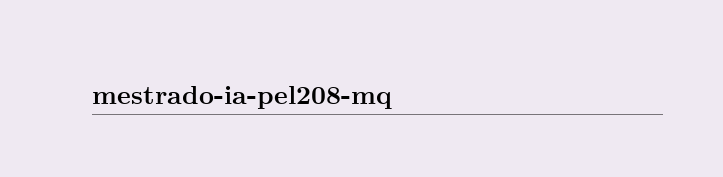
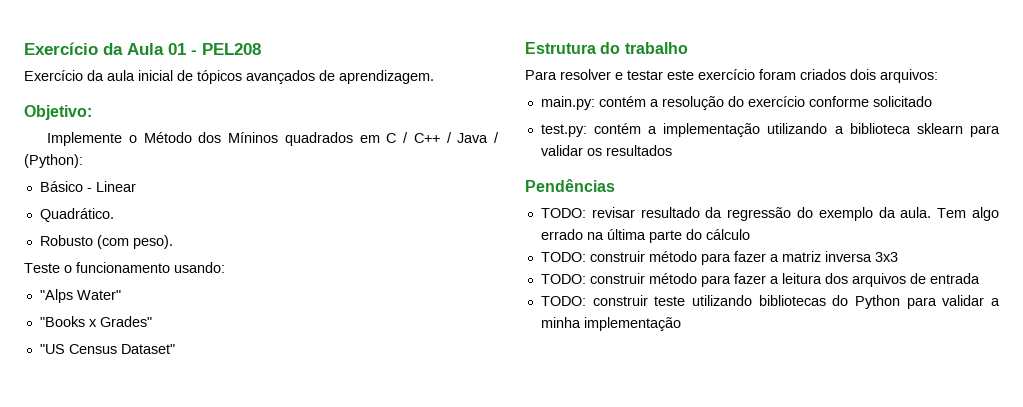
- mestrado-ia-pel208-mq
+ Exercício da Aula 01 - PEL208
+ Exercício da aula inicial de tópicos avançados de aprendizagem.
+ Objetivo:
+ Implemente o Método dos Míninos quadrados em C / C++ / Java / (Python):
+ Básico - Linear
+ Quadrático.
+ Robusto (com peso).
+ Teste o funcionamento usando:
+ "Alps Water"
+ "Books x Grades"
+ "US Census Dataset"
+ Estrutura do trabalho
+ Para resolver e testar este exercício foram criados dois arquivos:
+ main.py: contém a resolução do exercício conforme solicitado
+ test.py: contém a implementação utilizando a biblioteca sklearn para validar os resultados
+ Pendências
+ TODO: revisar resultado da regressão do exemplo da aula. Tem algo errado na última parte do cálculo
+ TODO: construir método para fazer a matriz inversa 3x3
+ TODO: construir método para fazer a leitura dos arquivos de entrada
+ TODO: construir teste utilizando bibliotecas do Python para validar a minha implementação

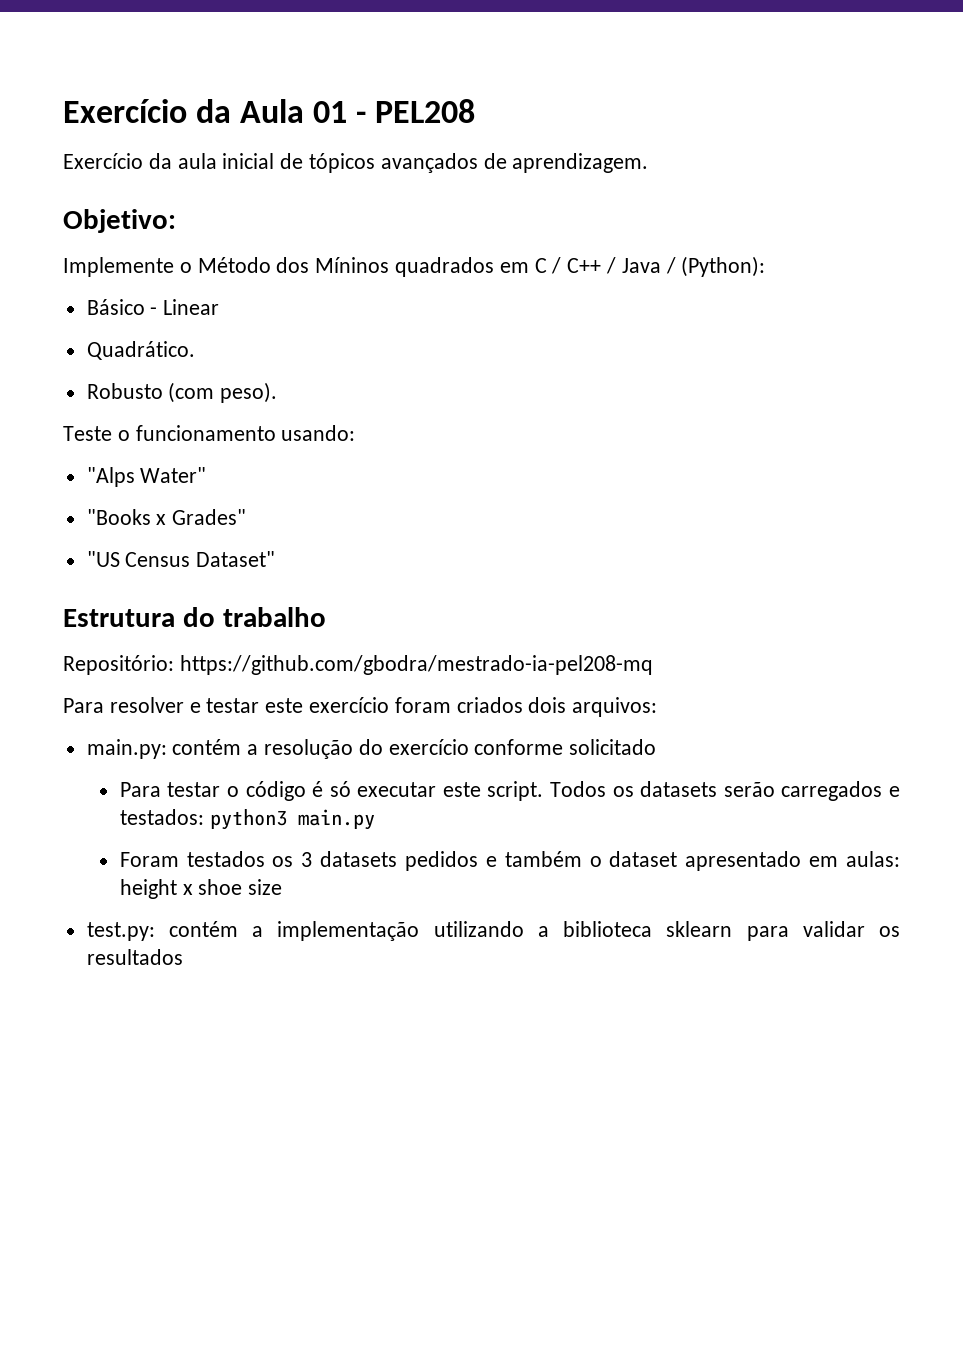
+ Repositório: https://github.com/gbodra/mestrado-ia-pel208-mq
+ Para testar o código é só executar este script. Todos os datasets serão carregados e testados: python3 main.py
+ Foram testados os 3 datasets pedidos e também o dataset apresentado em aulas: height x shoe size
- Pendências
- TODO: revisar resultado da regressão do exemplo da aula. Tem algo errado na última parte do cálculo
- TODO: construir método para fazer a matriz inversa 3x3
- TODO: construir método para fazer a leitura dos arquivos de entrada
- TODO: construir teste utilizando bibliotecas do Python para validar a minha implementação

